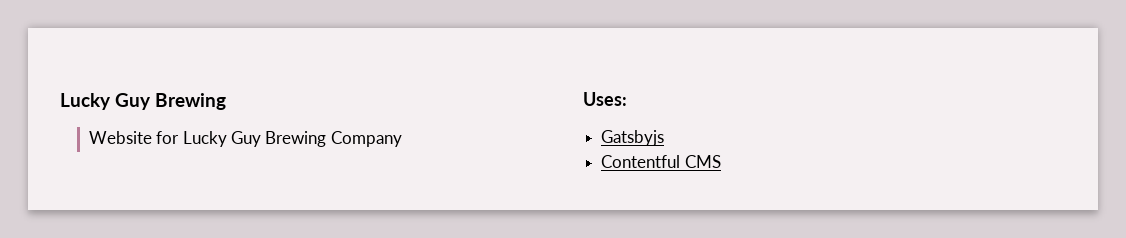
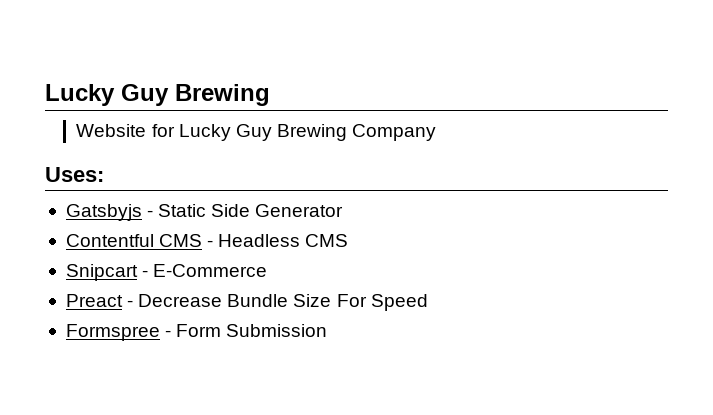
- Gatsbyjs
- Contentful CMS
+ Gatsbyjs - Static Side Generator
+ Contentful CMS - Headless CMS
+ Snipcart - E-Commerce
+ Preact - Decrease Bundle Size For Speed
+ Formspree - Form Submission

